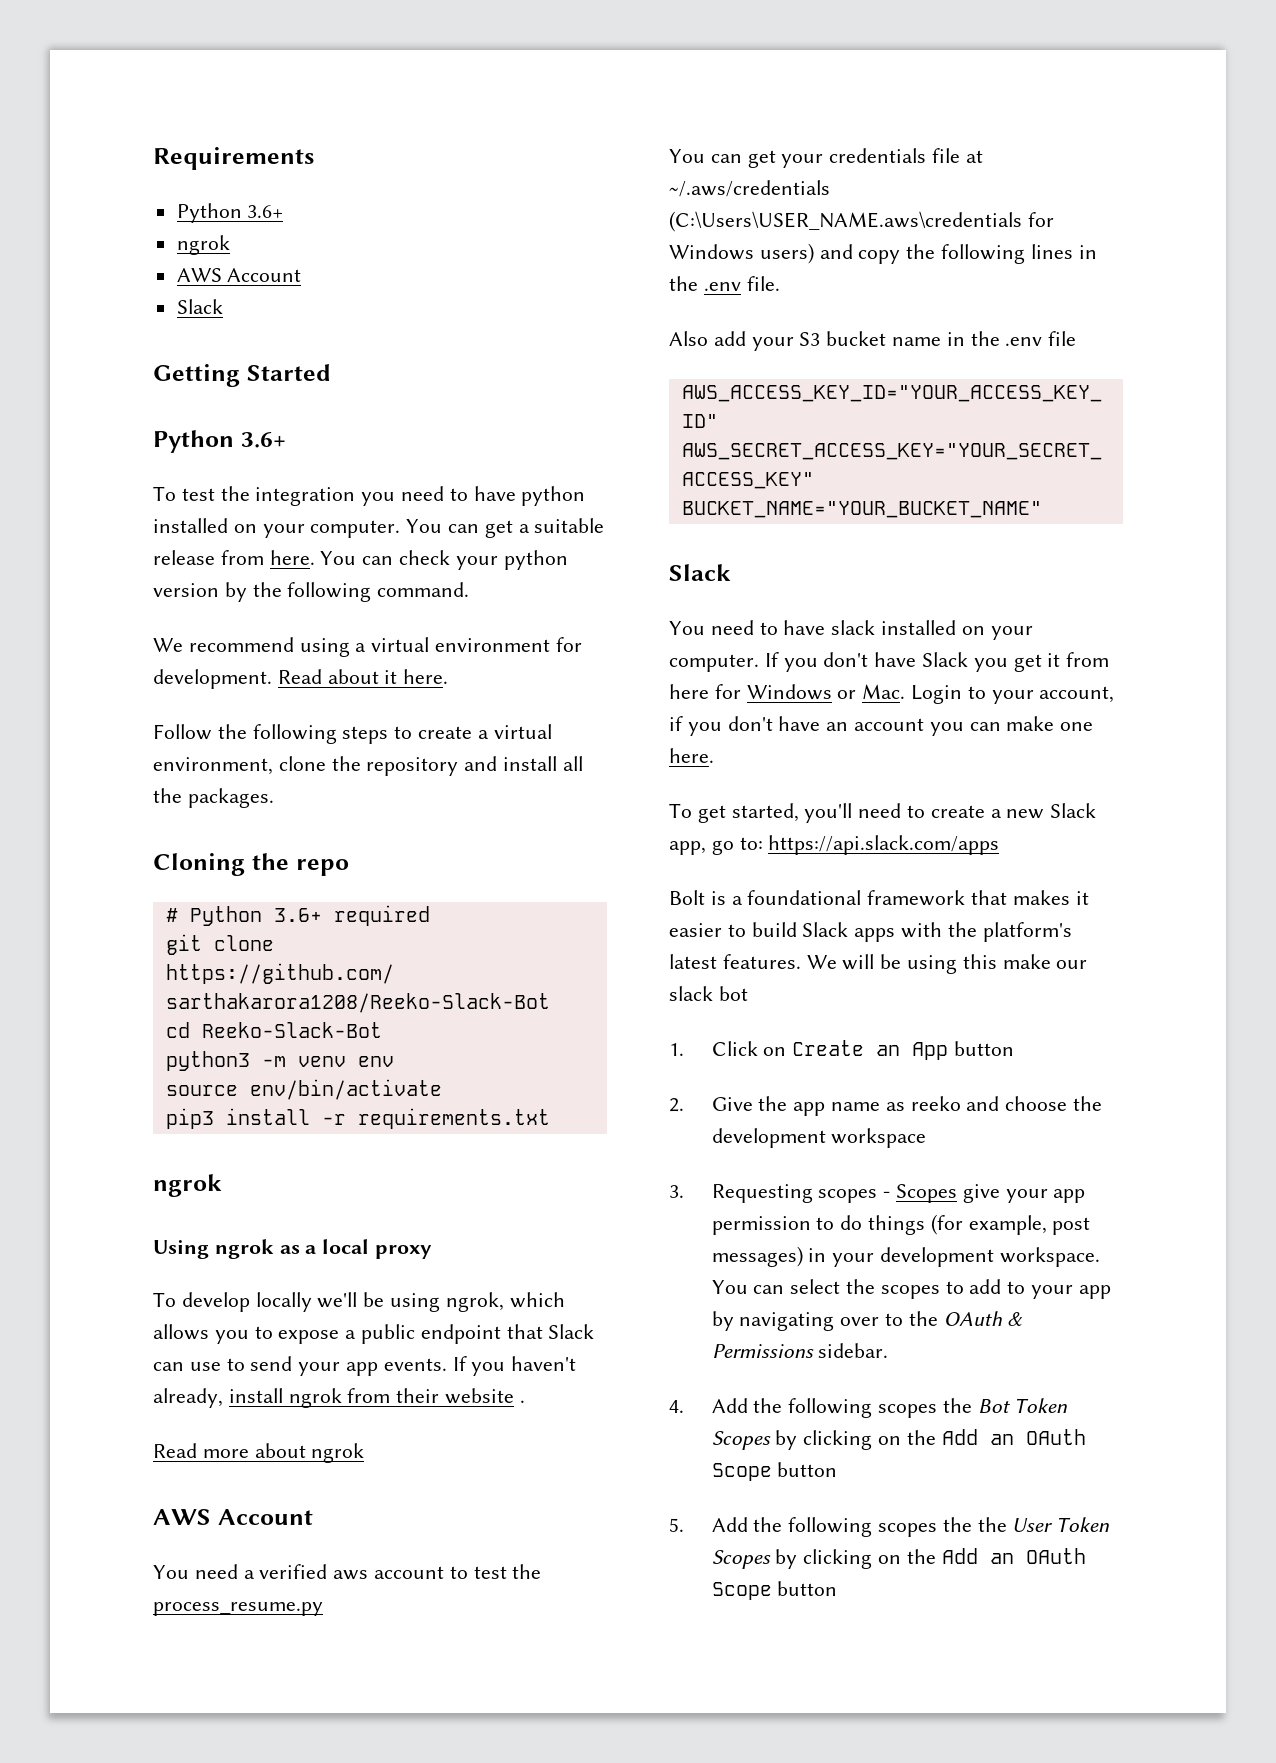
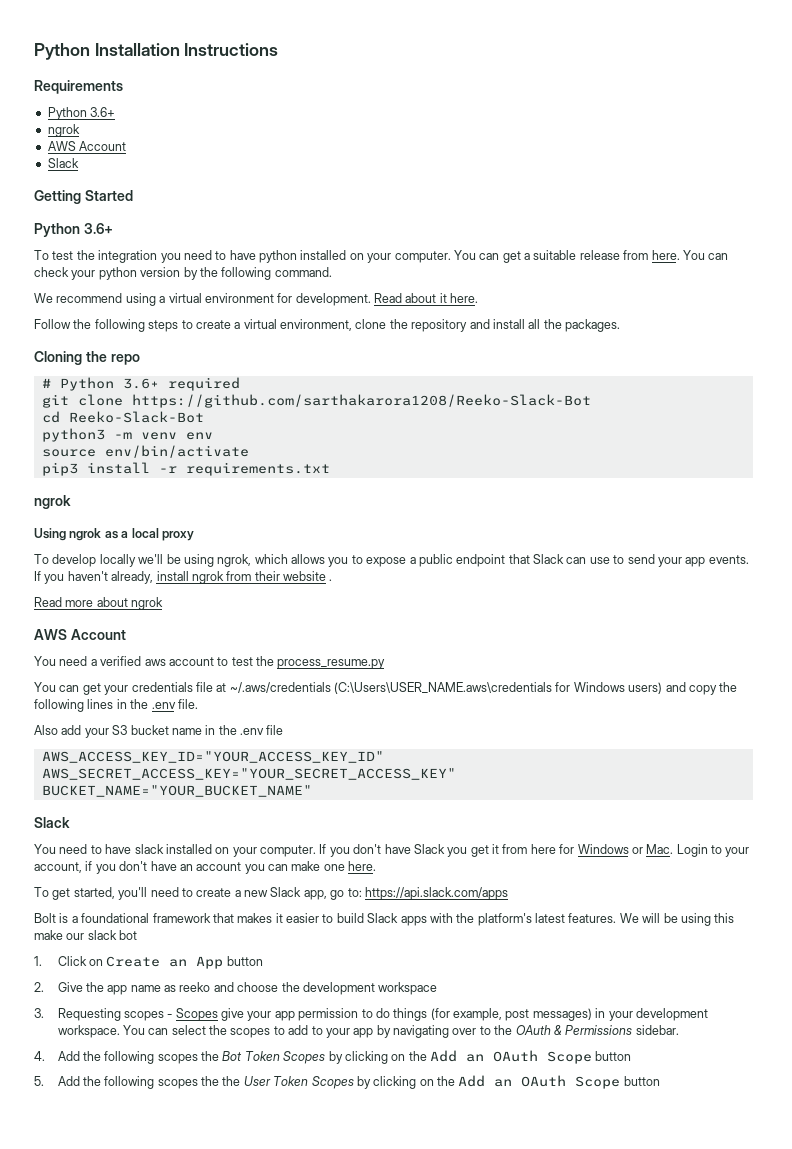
+ Python Installation Instructions

